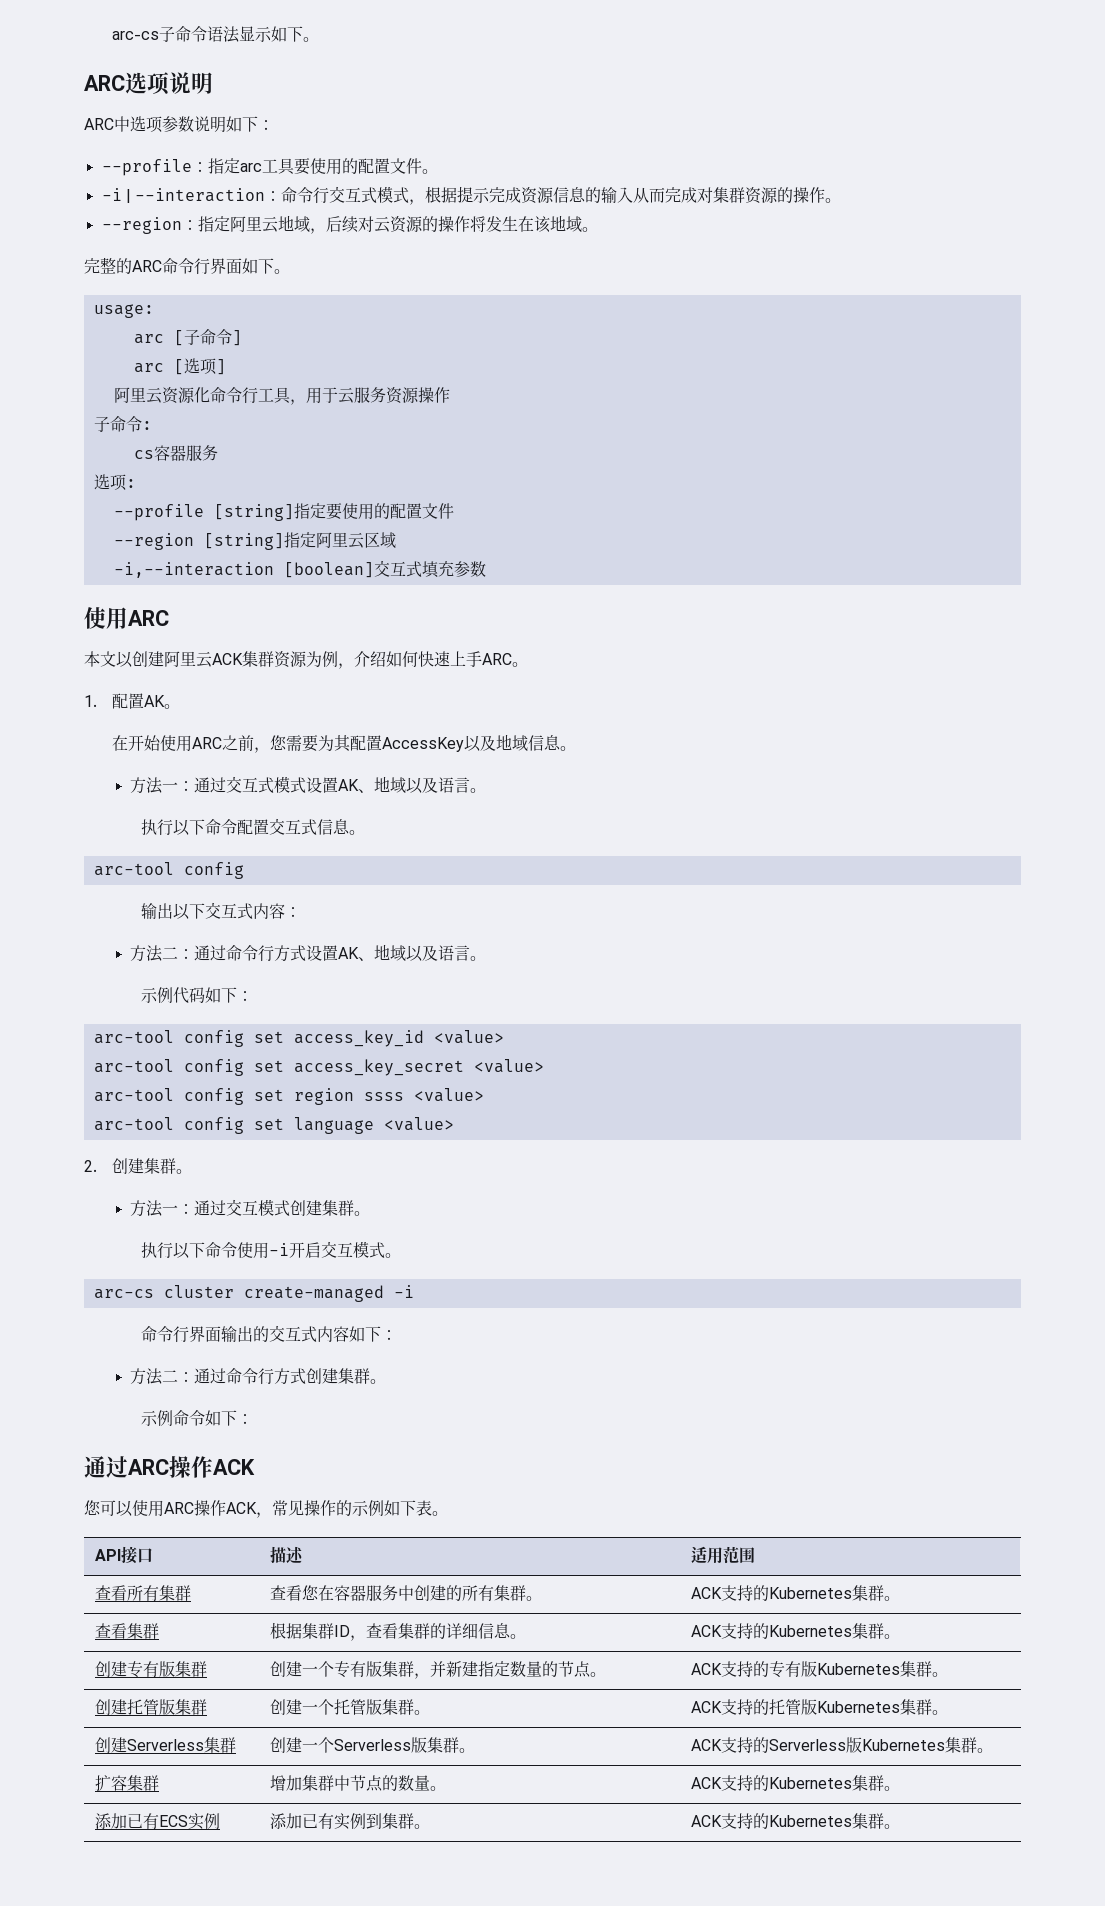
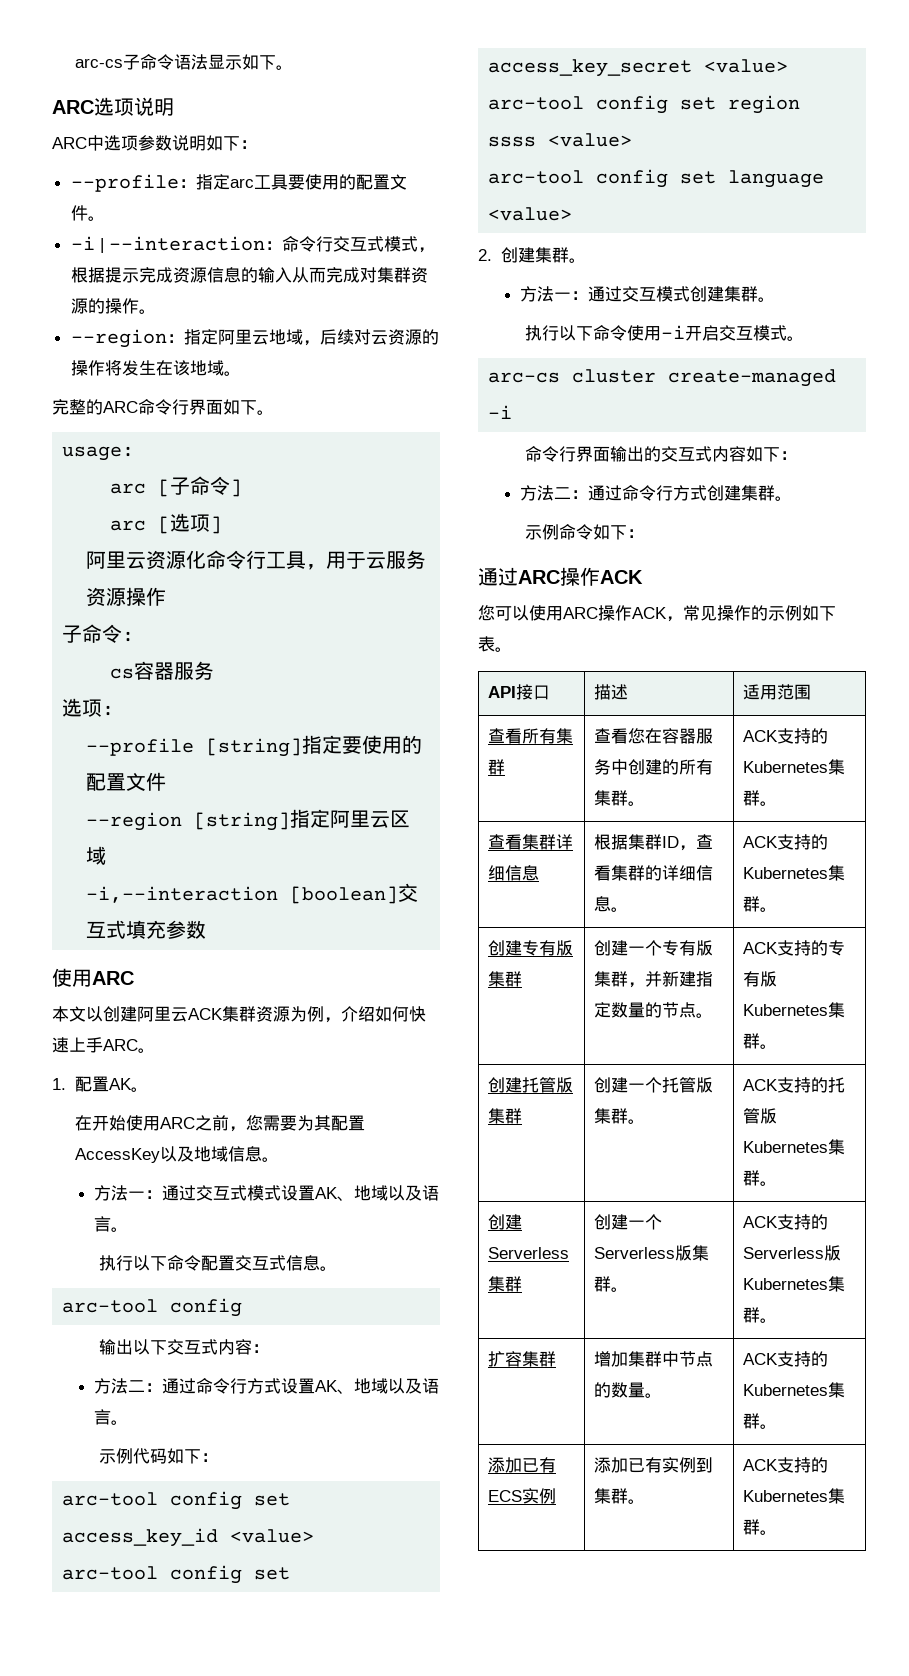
- 查看集群 | 根据集群ID，查看集群的详细信息。 | ACK支持的Kubernetes集群。
+ 查看集群详细信息 | 根据集群ID，查看集群的详细信息。 | ACK支持的Kubernetes集群。

